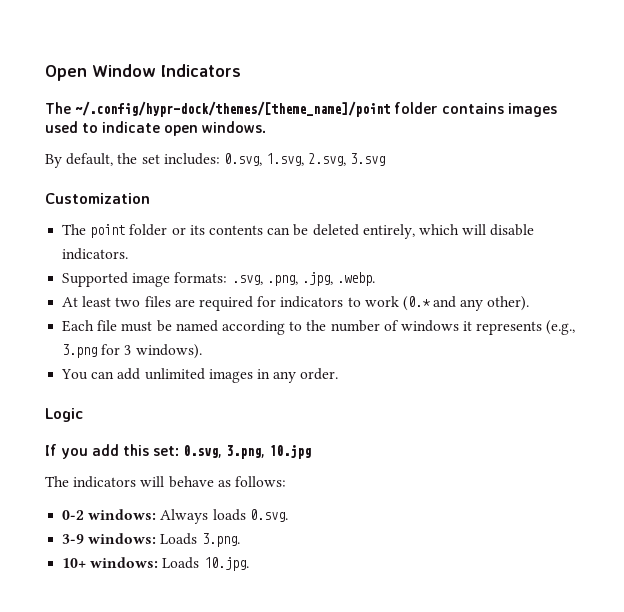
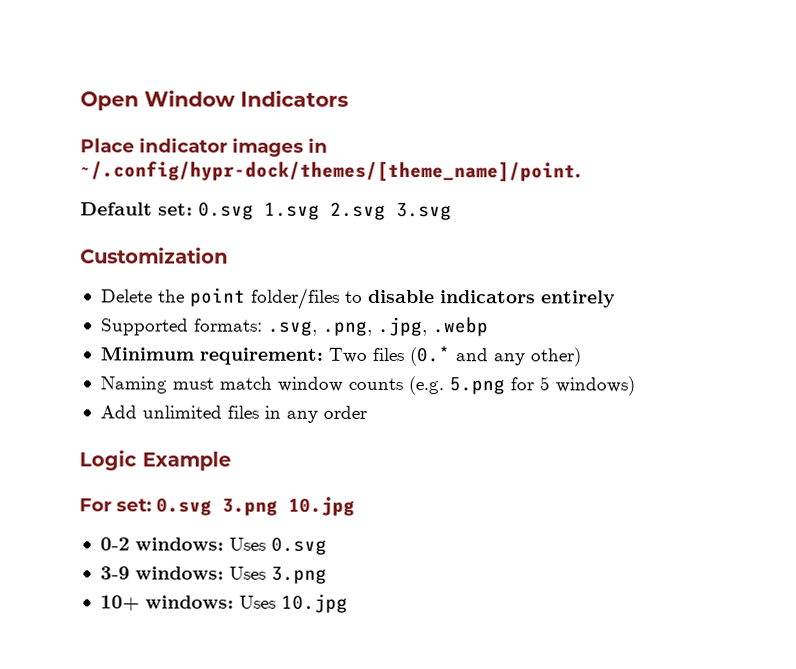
- The ~/.config/hypr-dock/themes/[theme_name]/point folder contains images used to indicate open windows.
- By default, the set includes: 0.svg, 1.svg, 2.svg, 3.svg
+ Place indicator images in ~/.config/hypr-dock/themes/[theme_name]/point.
+ Default set: 0.svg 1.svg 2.svg 3.svg
  Customization
- The point folder or its contents can be deleted entirely, which will disable indicators.
+ Delete the point folder/files to disable indicators entirely
- Supported image formats: .svg, .png, .jpg, .webp.
- At least two files are required for indicators to work (0.* and any other).
- Each file must be named according to the number of windows it represents (e.g., 3.png for 3 windows).
- You can add unlimited images in any order.
+ Supported formats: .svg, .png, .jpg, .webp
+ Minimum requirement: Two files (0.* and any other)
+ Naming must match window counts (e.g. 5.png for 5 windows)
+ Add unlimited files in any order
- Logic
- If you add this set: 0.svg, 3.png, 10.jpg
- The indicators will behave as follows:
+ Logic Example
+ For set: 0.svg 3.png 10.jpg
- 0-2 windows: Always loads 0.svg.
+ 0-2 windows: Uses 0.svg
- 3-9 windows: Loads 3.png.
+ 3-9 windows: Uses 3.png
- 10+ windows: Loads 10.jpg.
+ 10+ windows: Uses 10.jpg

